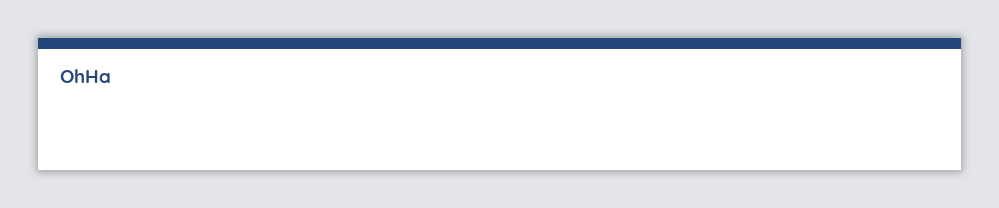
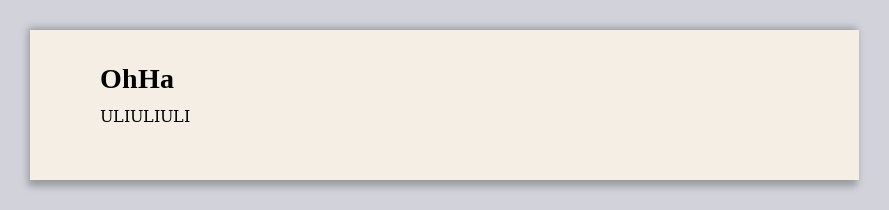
+ ULIULIULI

